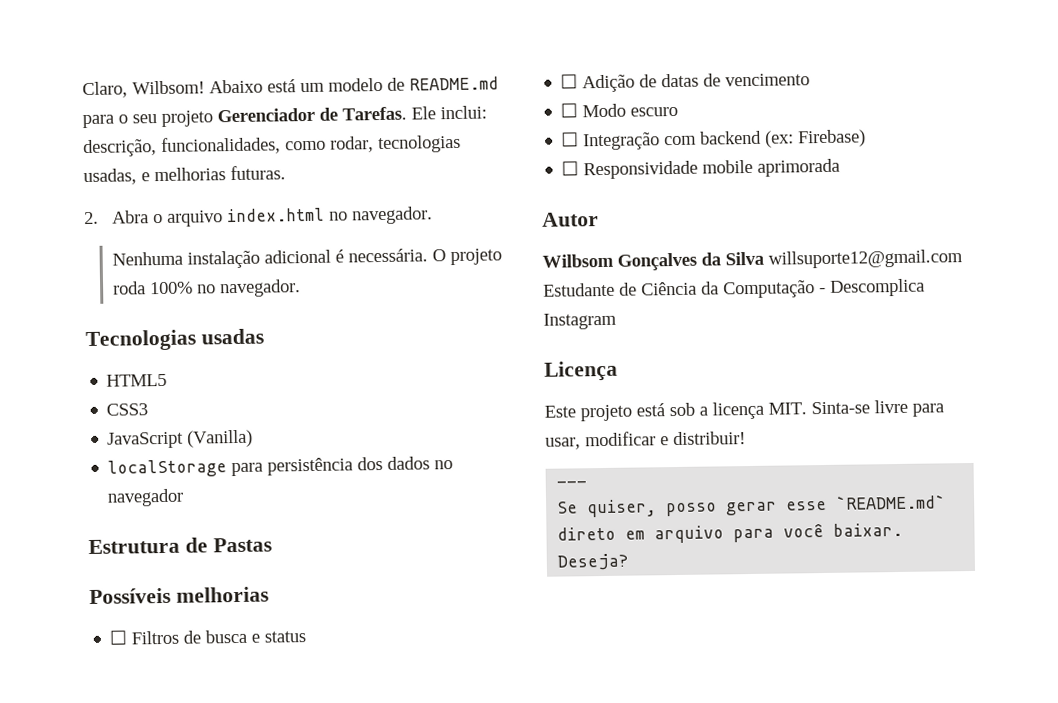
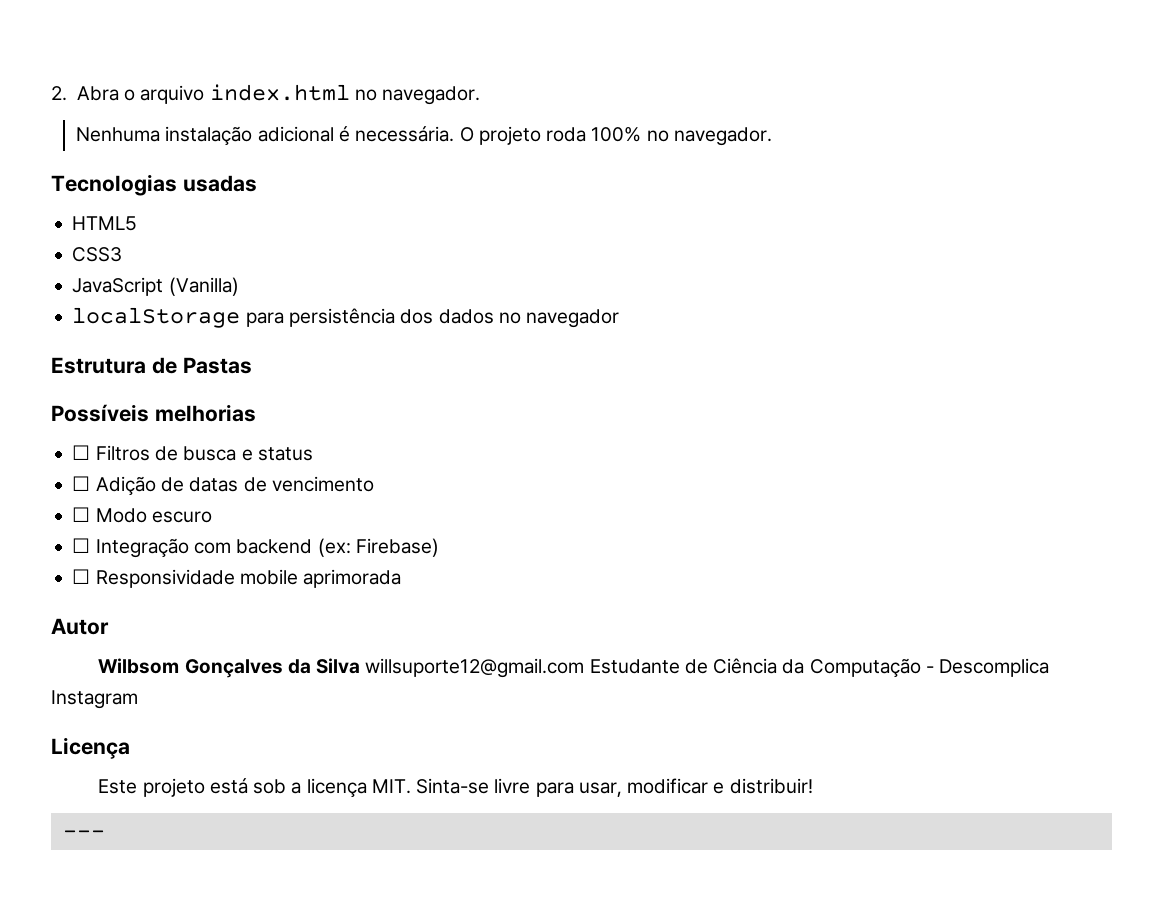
- Claro, Wilbsom! Abaixo está um modelo de README.md para o seu projeto Gerenciador de Tarefas. Ele inclui: descrição, funcionalidades, como rodar, tecnologias usadas, e melhorias futuras.
- Se quiser, posso gerar esse `README.md` direto em arquivo para você baixar. Deseja?

